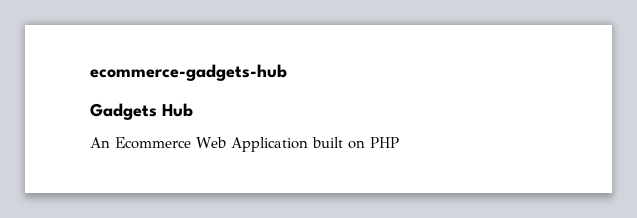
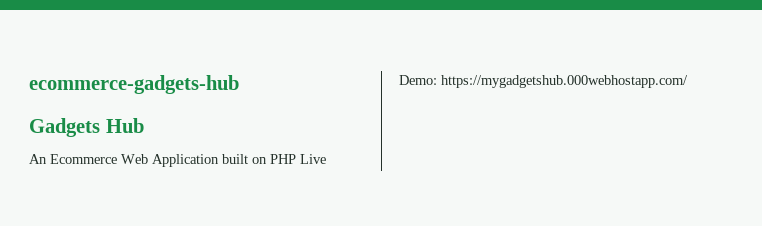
- An Ecommerce Web Application built on PHP
+ An Ecommerce Web Application built on PHP Live Demo: https://mygadgetshub.000webhostapp.com/

